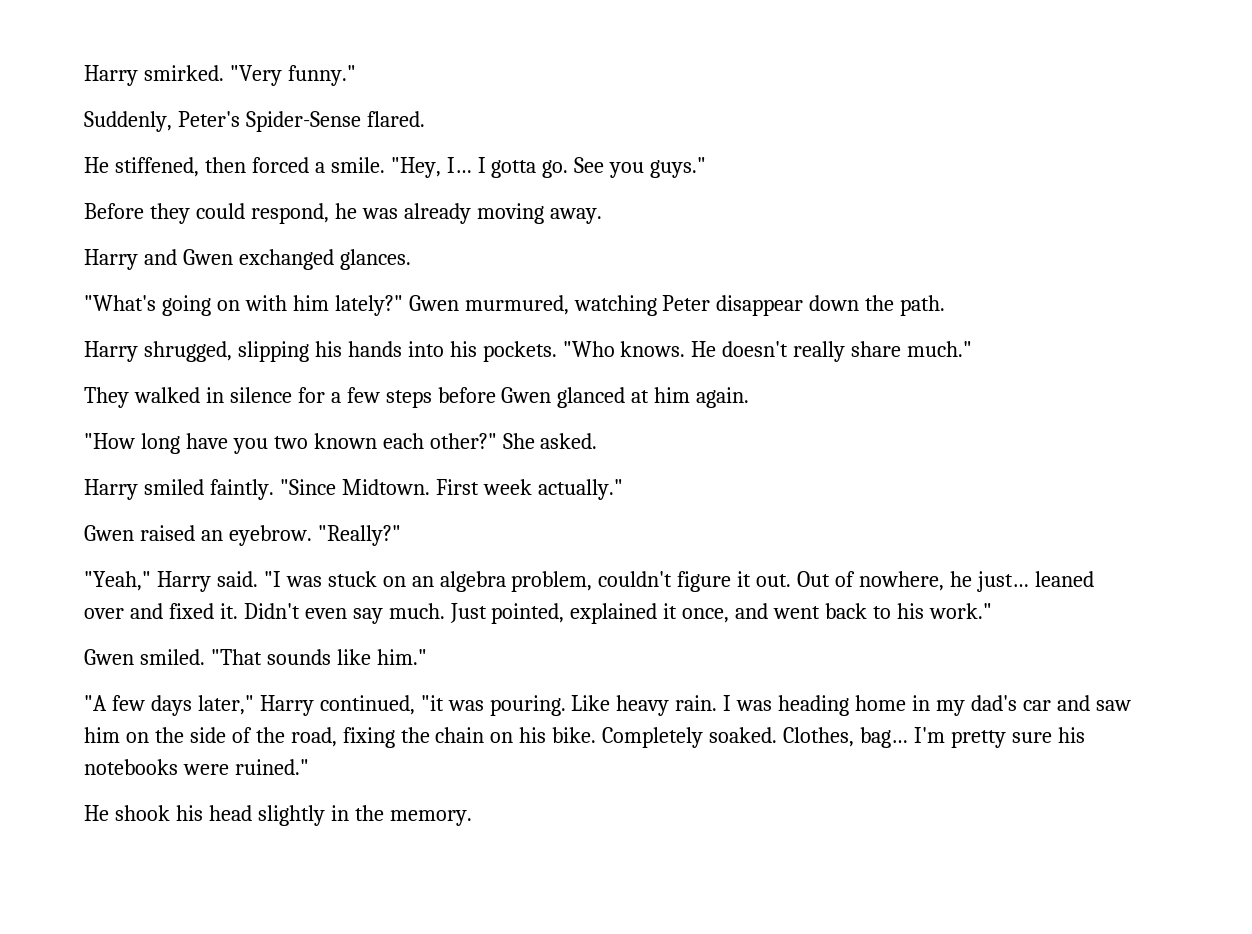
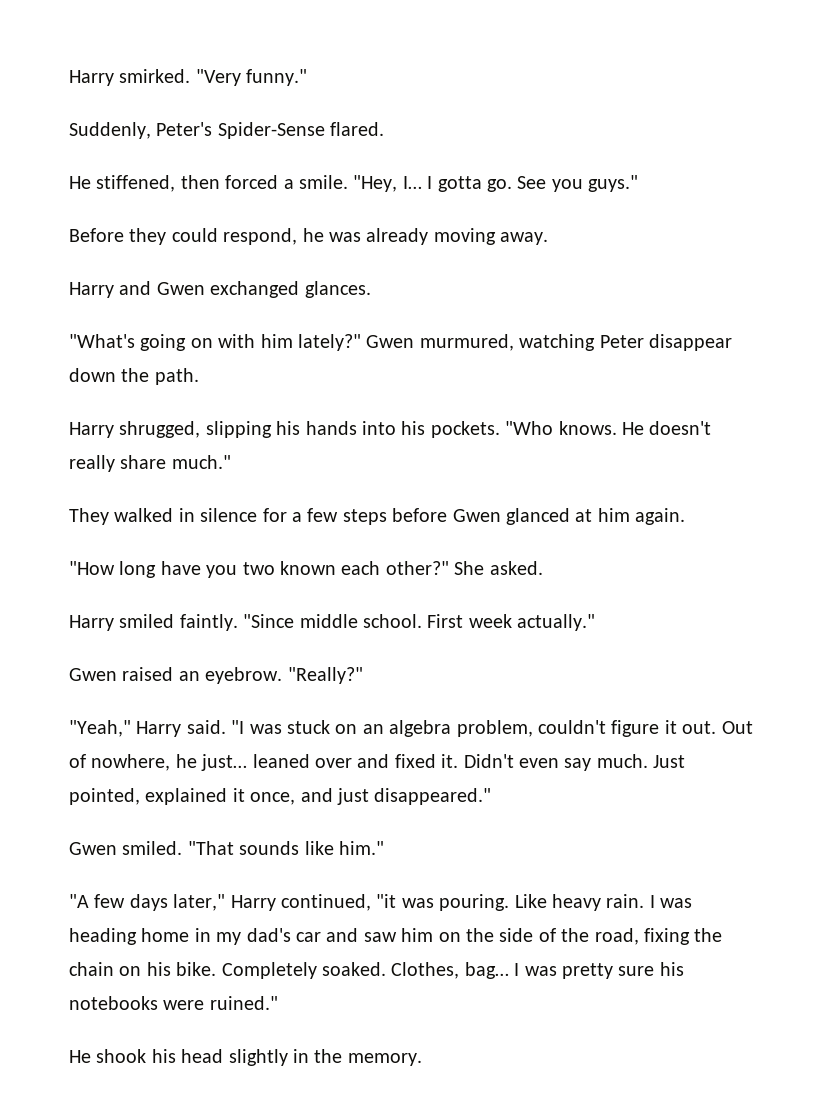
- "Since Midtown.
+ "Since middle school.
- Just pointed, explained it once, and went back to his work."
+ Just pointed, explained it once, and just disappeared."
- I'm pretty sure his notebooks were ruined."
+ I was pretty sure his notebooks were ruined."

